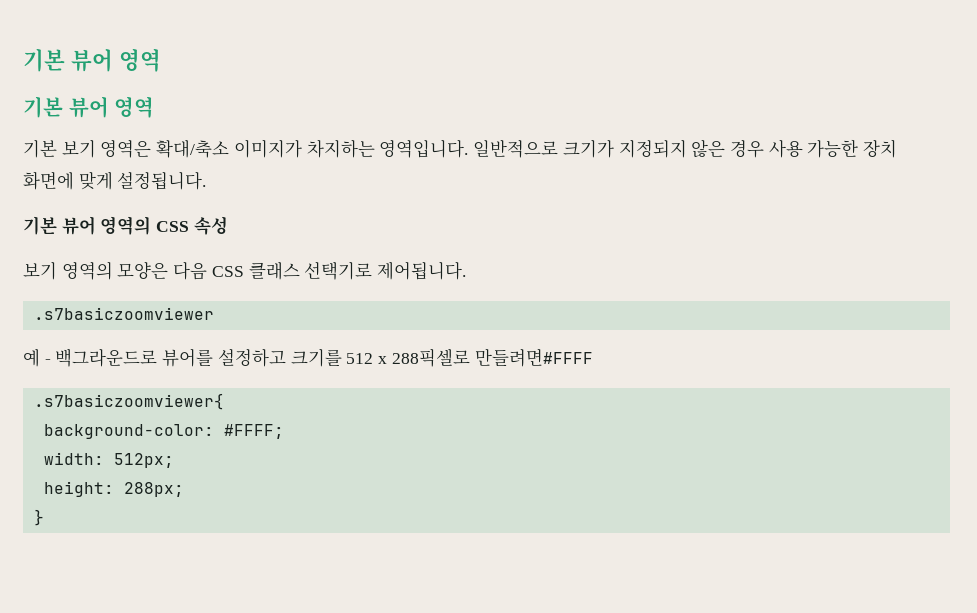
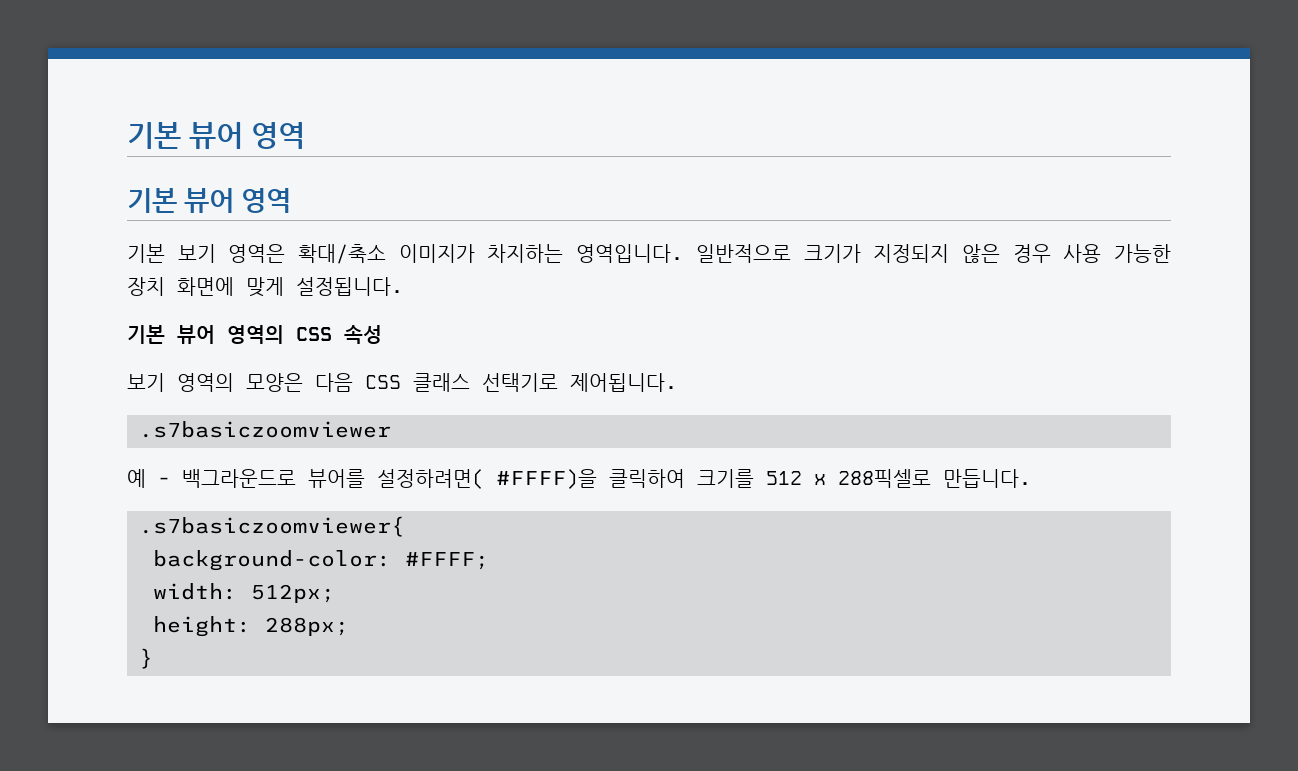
- 예 - 백그라운드로 뷰어를 설정하고 크기를 512 x 288픽셀로 만들려면#FFFF
+ 예 - 백그라운드로 뷰어를 설정하려면( #FFFF)을 클릭하여 크기를 512 x 288픽셀로 만듭니다.

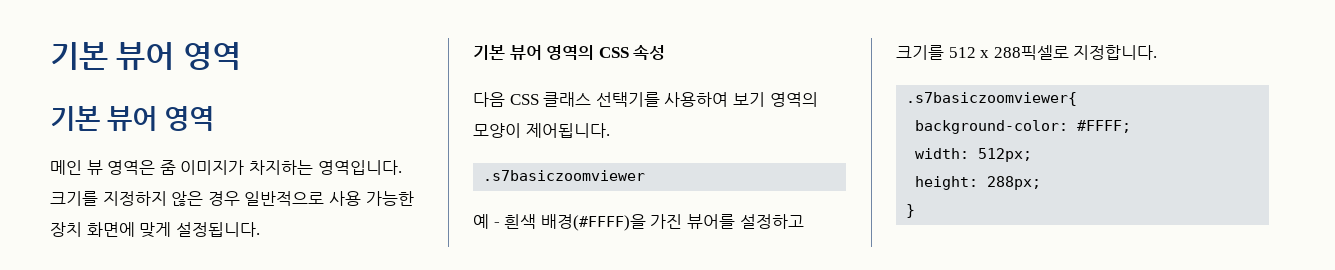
- 기본 보기 영역은 확대/축소 이미지가 차지하는 영역입니다. 일반적으로 크기가 지정되지 않은 경우 사용 가능한 장치 화면에 맞게 설정됩니다.
+ 메인 뷰 영역은 줌 이미지가 차지하는 영역입니다. 크기를 지정하지 않은 경우 일반적으로 사용 가능한 장치 화면에 맞게 설정됩니다.
- 보기 영역의 모양은 다음 CSS 클래스 선택기로 제어됩니다.
+ 다음 CSS 클래스 선택기를 사용하여 보기 영역의 모양이 제어됩니다.
- 예 - 백그라운드로 뷰어를 설정하려면( #FFFF)을 클릭하여 크기를 512 x 288픽셀로 만듭니다.
+ 예 - 흰색 배경(#FFFF)을 가진 뷰어를 설정하고 크기를 512 x 288픽셀로 지정합니다.

